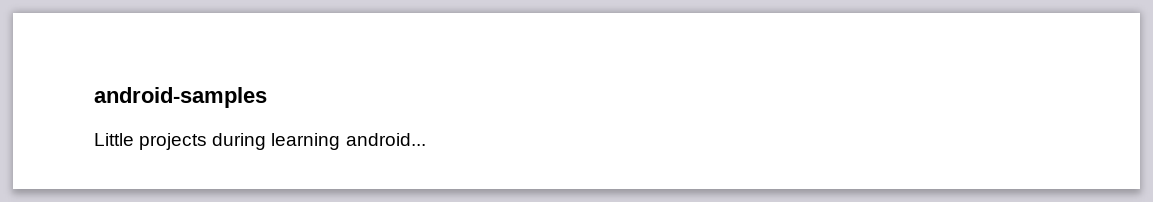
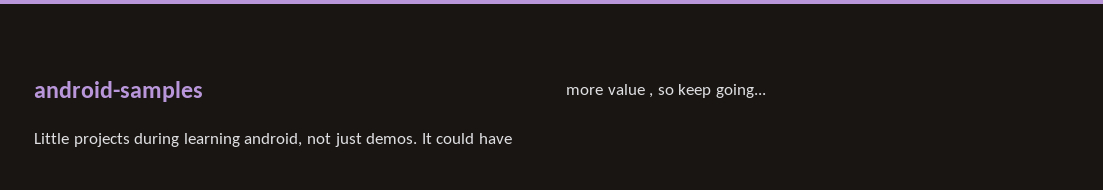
- Little projects during learning android...
+ Little projects during learning android, not just demos. It could have more value , so keep going...

